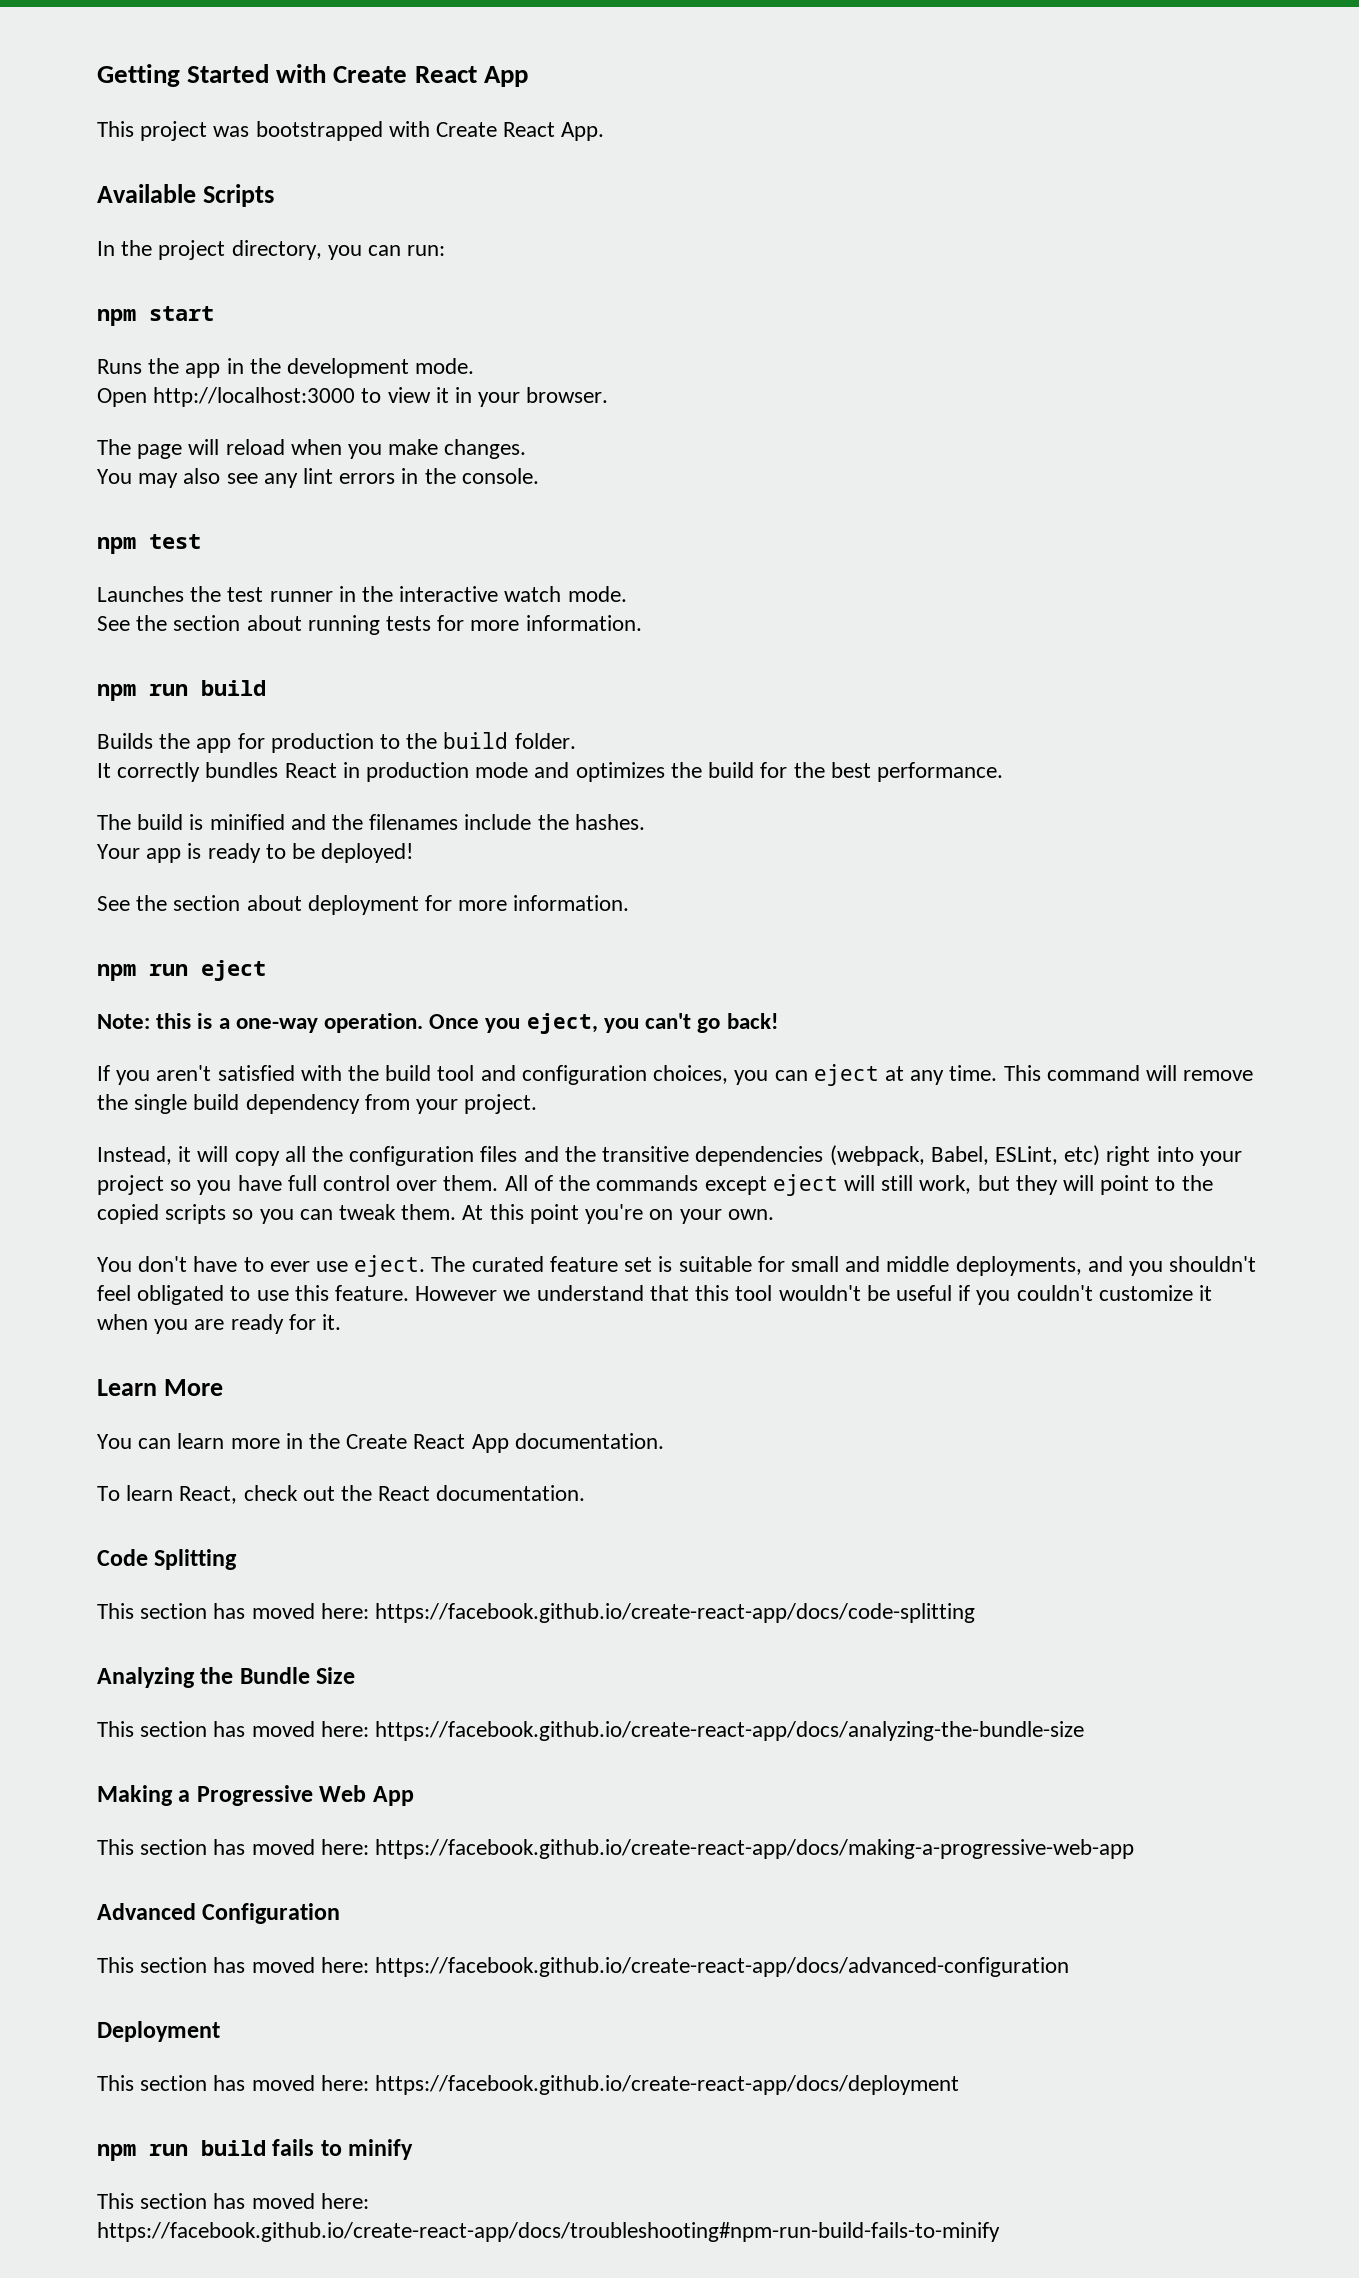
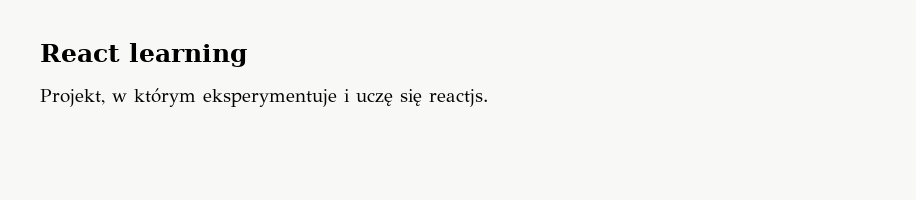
- Getting Started with Create React App
- This project was bootstrapped with Create React App.
- Available Scripts
- In the project directory, you can run:
- npm start
- Runs the app in the development mode.
- Open http://localhost:3000 to view it in your browser.
- The page will reload when you make changes.
- You may also see any lint errors in the console.
- npm test
- Launches the test runner in the interactive watch mode.
- See the section about running tests for more information.
- npm run build
- Builds the app for production to the build folder.
- It correctly bundles React in production mode and optimizes the build for the best performance.
- The build is minified and the filenames include the hashes.
- Your app is ready to be deployed!
- See the section about deployment for more information.
- npm run eject
- Note: this is a one-way operation. Once you eject, you can't go back!
- If you aren't satisfied with the build tool and configuration choices, you can eject at any time. This command will remove the single build dependency from your project.
- Instead, it will copy all the configuration files and the transitive dependencies (webpack, Babel, ESLint, etc) right into your project so you have full control over them. All of the commands except eject will still work, but they will point to the copied scripts so you can tweak them. At this point you're on your own.
- You don't have to ever use eject. The curated feature set is suitable for small and middle deployments, and you shouldn't feel obligated to use this feature. However we understand that this tool wouldn't be useful if you couldn't customize it when you are ready for it.
- Learn More
- You can learn more in the Create React App documentation.
- To learn React, check out the React documentation.
- Code Splitting
- This section has moved here: https://facebook.github.io/create-react-app/docs/code-splitting
- Analyzing the Bundle Size
- This section has moved here: https://facebook.github.io/create-react-app/docs/analyzing-the-bundle-size
- Making a Progressive Web App
- This section has moved here: https://facebook.github.io/create-react-app/docs/making-a-progressive-web-app
- Advanced Configuration
- This section has moved here: https://facebook.github.io/create-react-app/docs/advanced-configuration
- Deployment
- This section has moved here: https://facebook.github.io/create-react-app/docs/deployment
- npm run build fails to minify
- This section has moved here: https://facebook.github.io/create-react-app/docs/troubleshooting#npm-run-build-fails-to-minify
+ React learning
+ Projekt, w którym eksperymentuje i uczę się reactjs.

